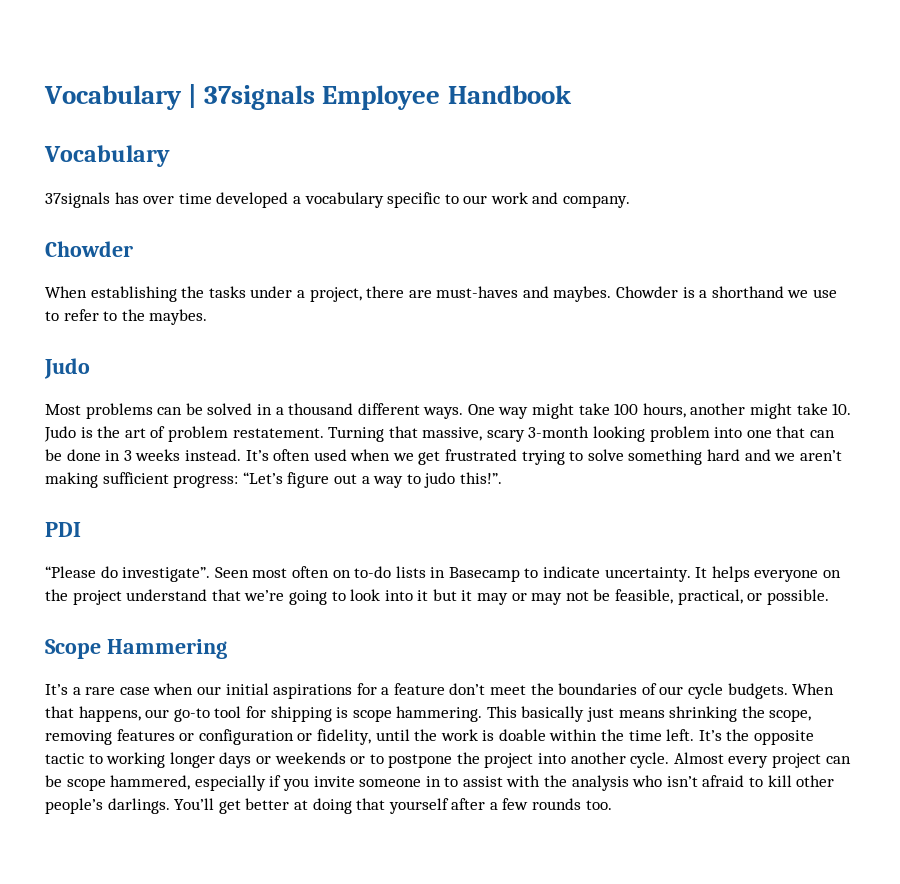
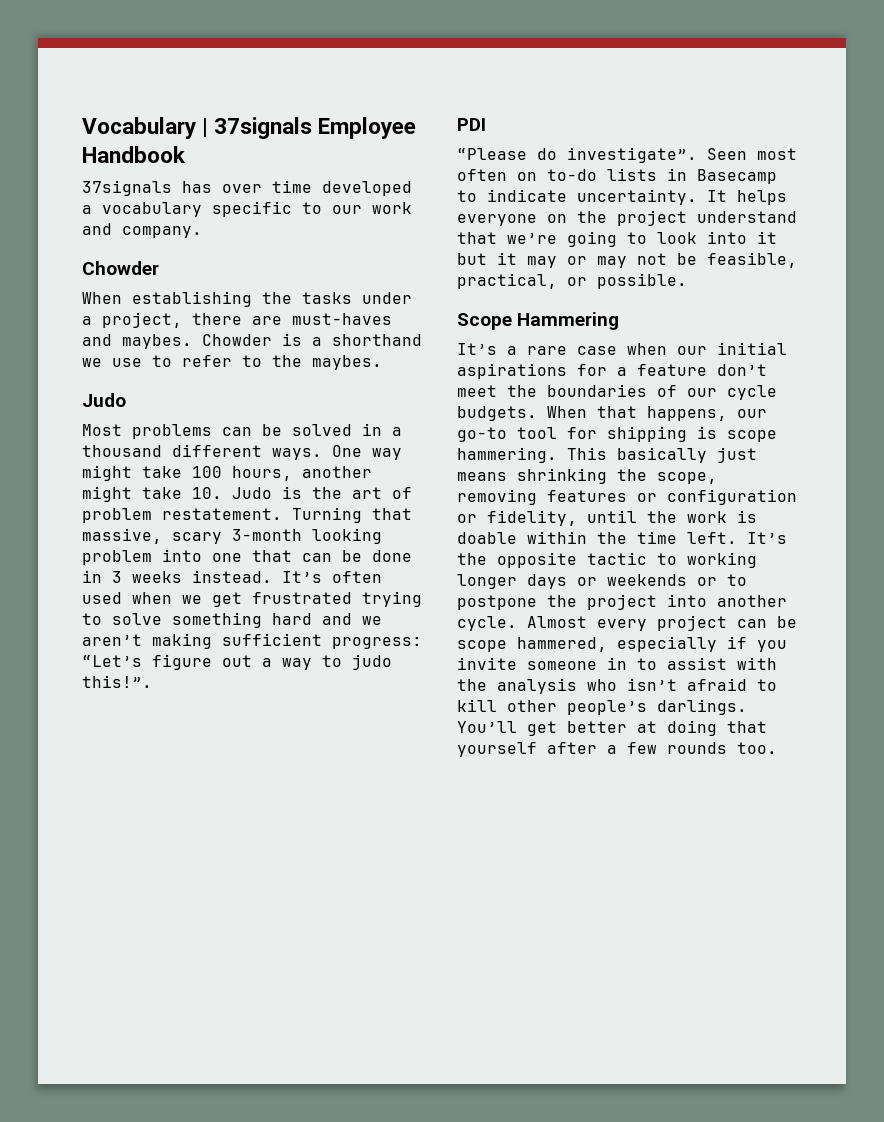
  Vocabulary | 37signals Employee Handbook
- Vocabulary

